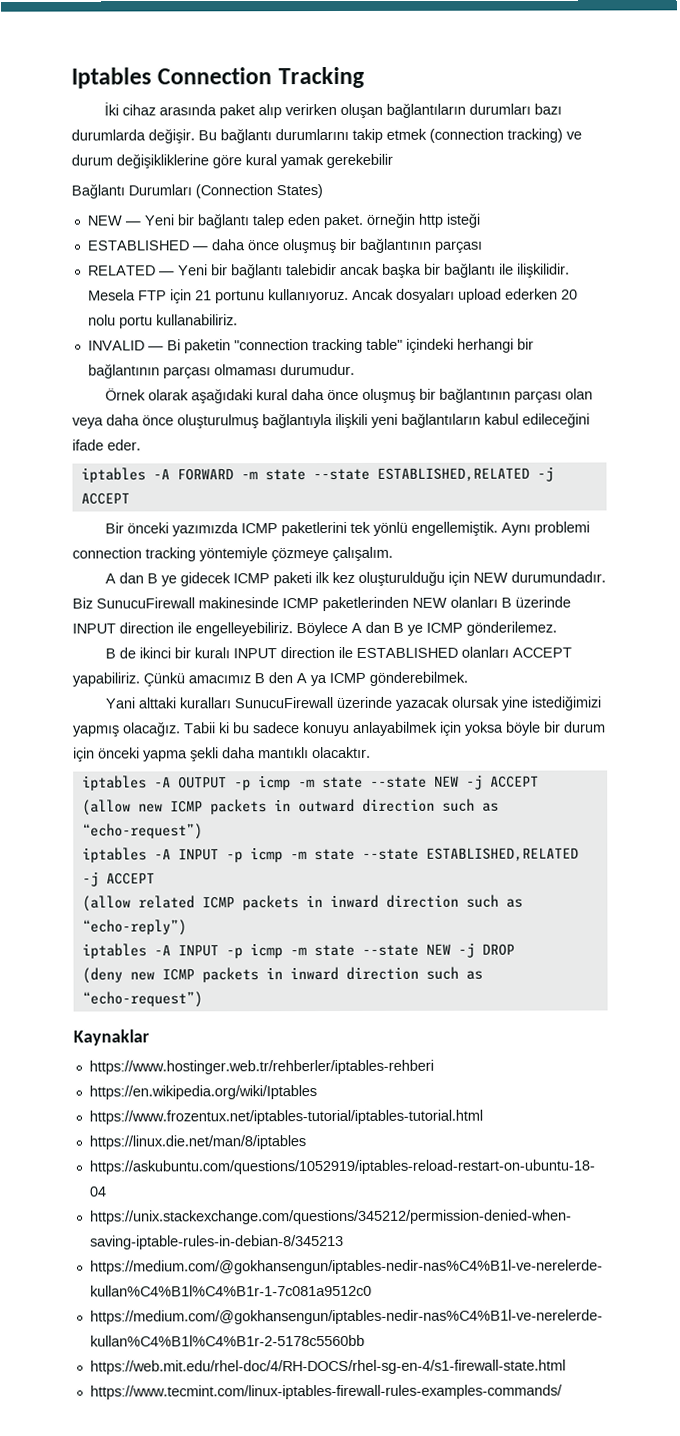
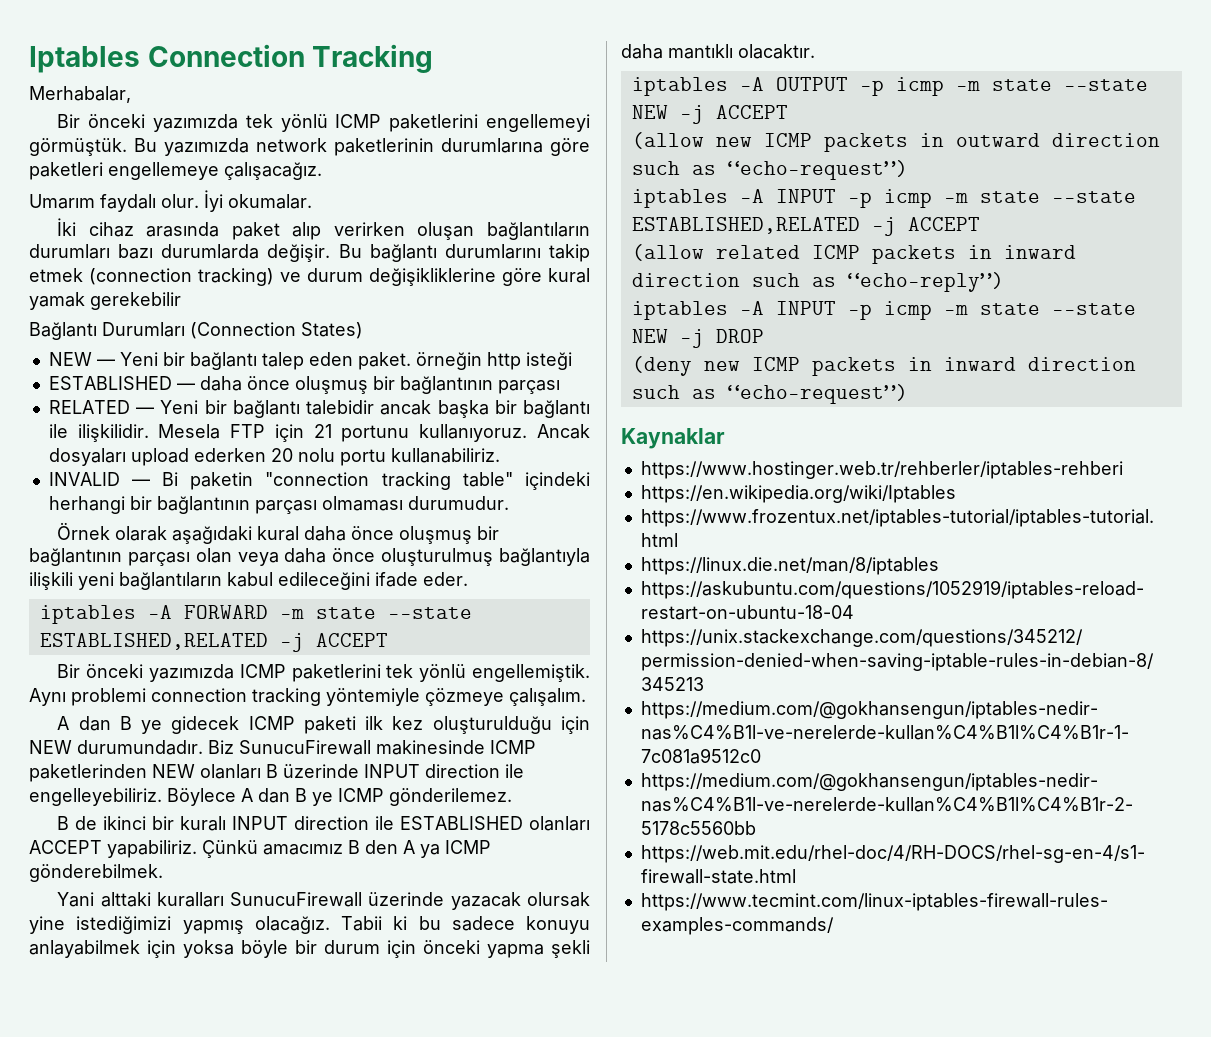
+ Merhabalar,
+ Bir önceki yazımızda tek yönlü ICMP paketlerini engellemeyi görmüştük. Bu yazımızda network paketlerinin durumlarına göre paketleri engellemeye çalışacağız.
+ Umarım faydalı olur. İyi okumalar.

